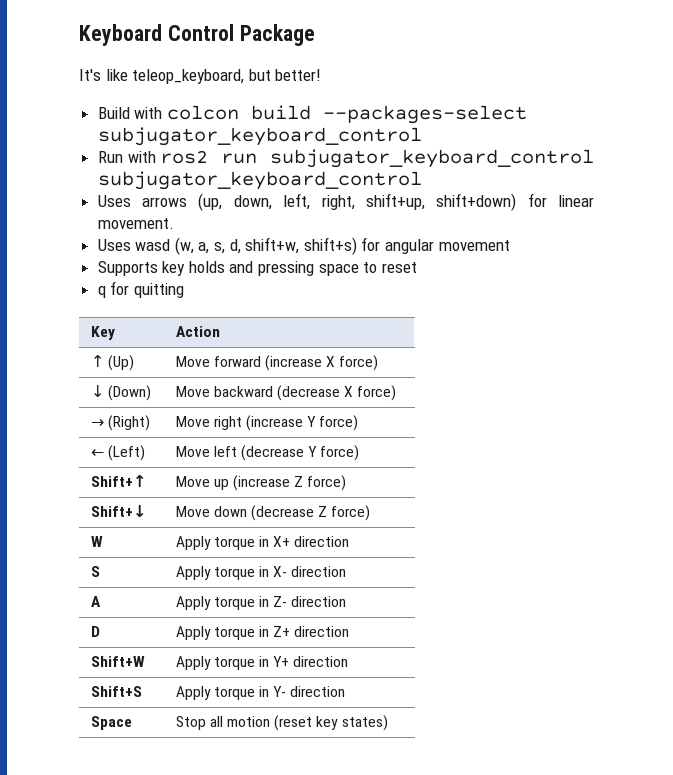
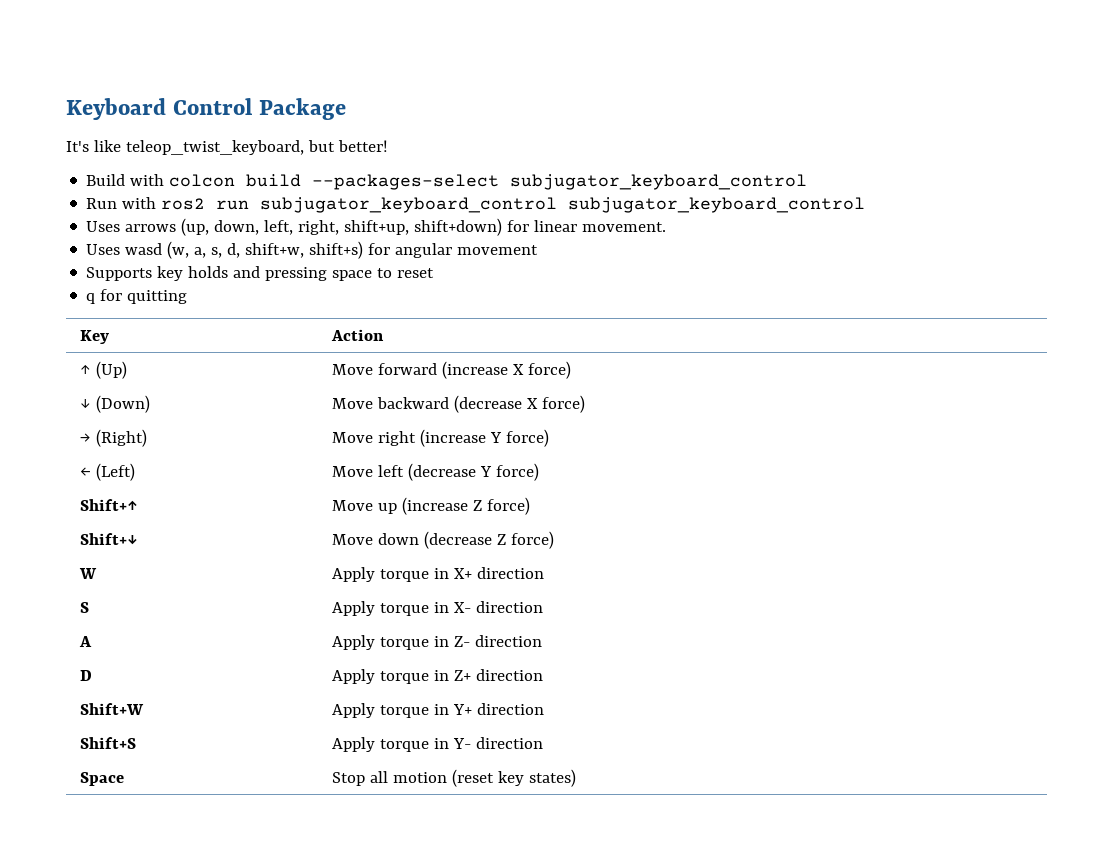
- It's like teleop_keyboard, but better!
+ It's like teleop_twist_keyboard, but better!

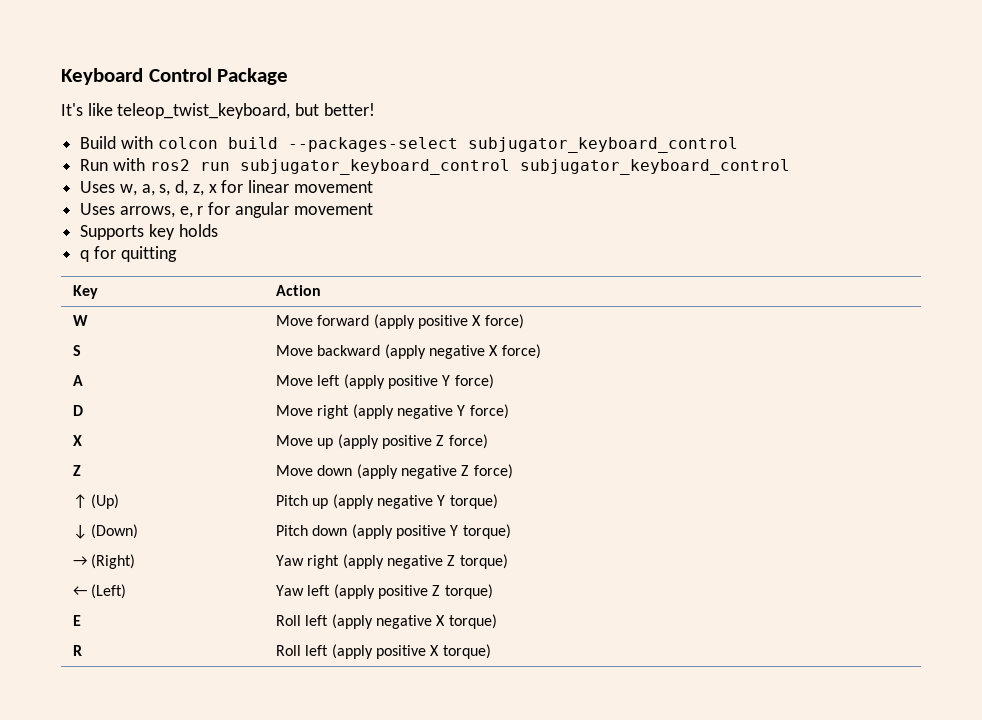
- Uses arrows (up, down, left, right, shift+up, shift+down) for linear movement.
- Uses wasd (w, a, s, d, shift+w, shift+s) for angular movement
+ Uses w, a, s, d, z, x for linear movement
+ Uses arrows, e, r for angular movement
- Supports key holds and pressing space to reset
+ Supports key holds
- ↑ (Up) | Move forward (increase X force)
- ↓ (Down) | Move backward (decrease X force)
- → (Right) | Move right (increase Y force)
- ← (Left) | Move left (decrease Y force)
- Shift+↑ | Move up (increase Z force)
- Shift+↓ | Move down (decrease Z force)
- W | Apply torque in X+ direction
- S | Apply torque in X- direction
- A | Apply torque in Z- direction
- D | Apply torque in Z+ direction
- Shift+W | Apply torque in Y+ direction
- Shift+S | Apply torque in Y- direction
- Space | Stop all motion (reset key states)
+ W | Move forward (apply positive X force)
+ S | Move backward (apply negative X force)
+ A | Move left (apply positive Y force)
+ D | Move right (apply negative Y force)
+ X | Move up (apply positive Z force)
+ Z | Move down (apply negative Z force)
+ ↑ (Up) | Pitch up (apply negative Y torque)
+ ↓ (Down) | Pitch down (apply positive Y torque)
+ → (Right) | Yaw right (apply negative Z torque)
+ ← (Left) | Yaw left (apply positive Z torque)
+ E | Roll left (apply negative X torque)
+ R | Roll left (apply positive X torque)

